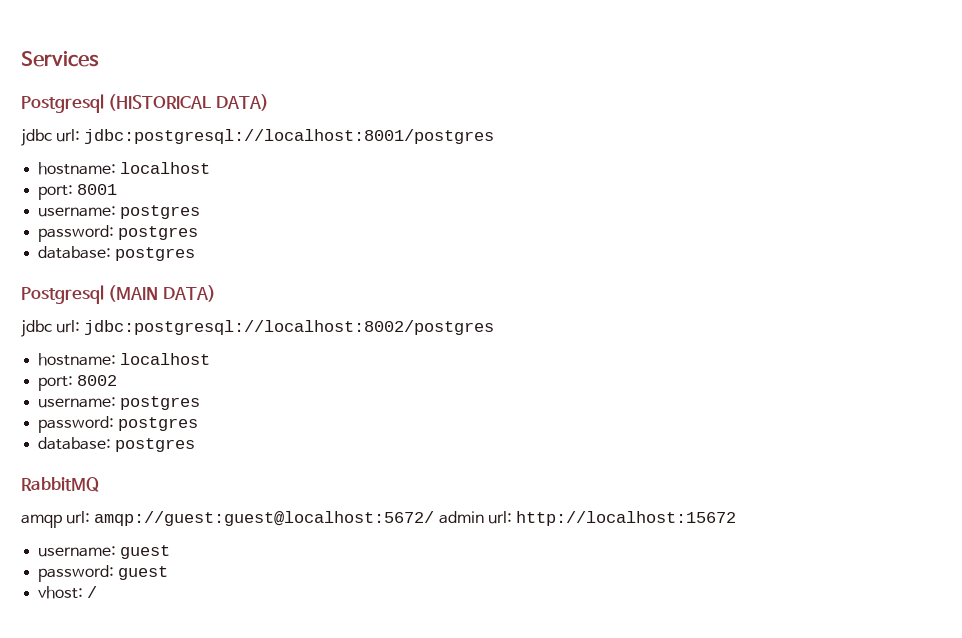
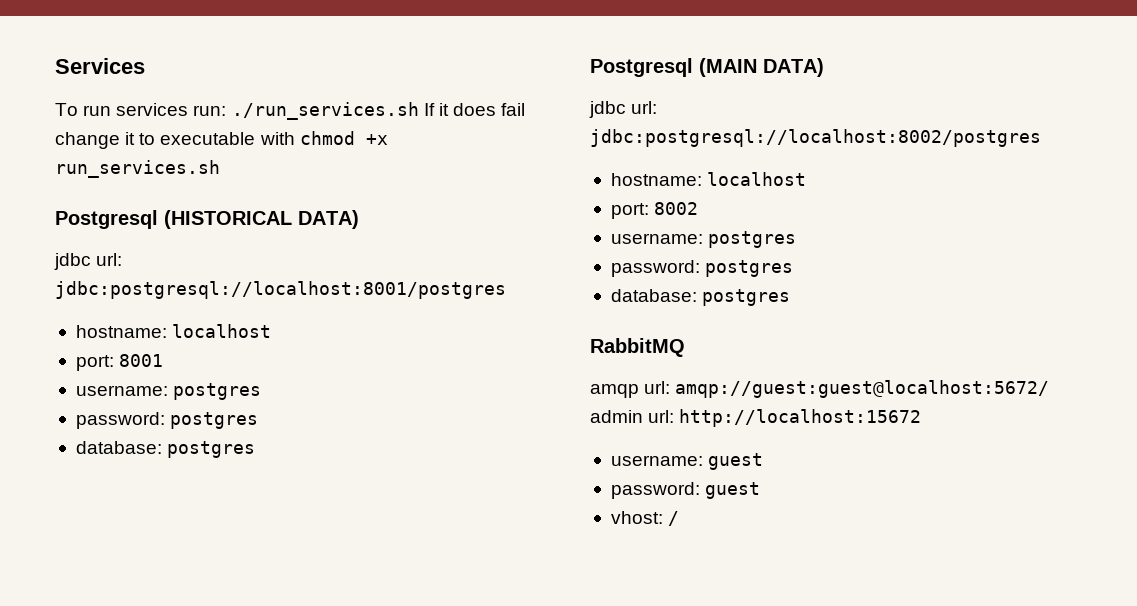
+ To run services run: ./run_services.sh If it does fail change it to executable with chmod +x run_services.sh

